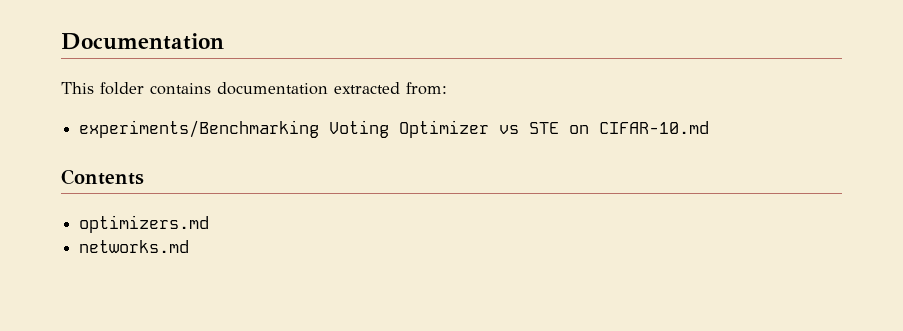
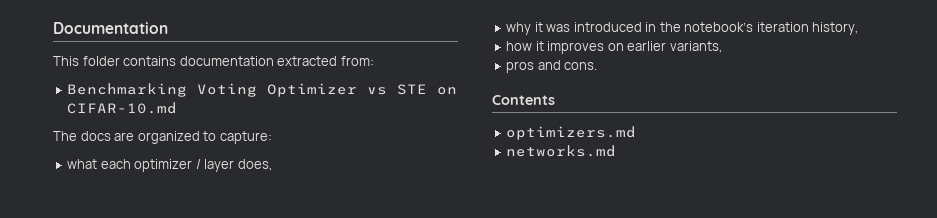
- experiments/Benchmarking Voting Optimizer vs STE on CIFAR-10.md
+ Benchmarking Voting Optimizer vs STE on CIFAR-10.md
+ The docs are organized to capture:
+ what each optimizer / layer does,
+ why it was introduced in the notebook’s iteration history,
+ how it improves on earlier variants,
+ pros and cons.

